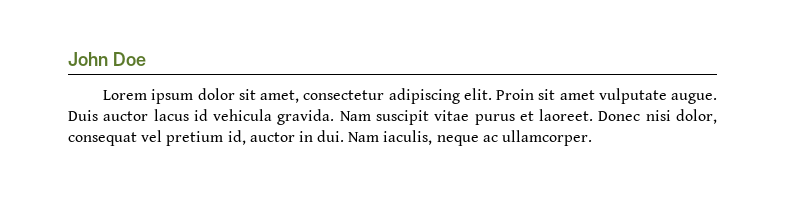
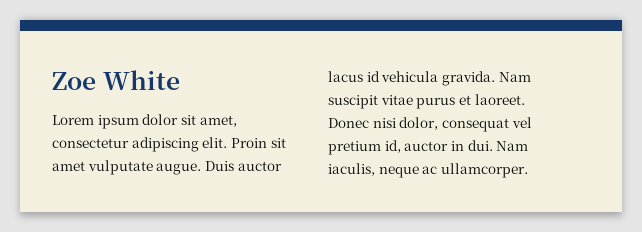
- John Doe
+ Zoe White

